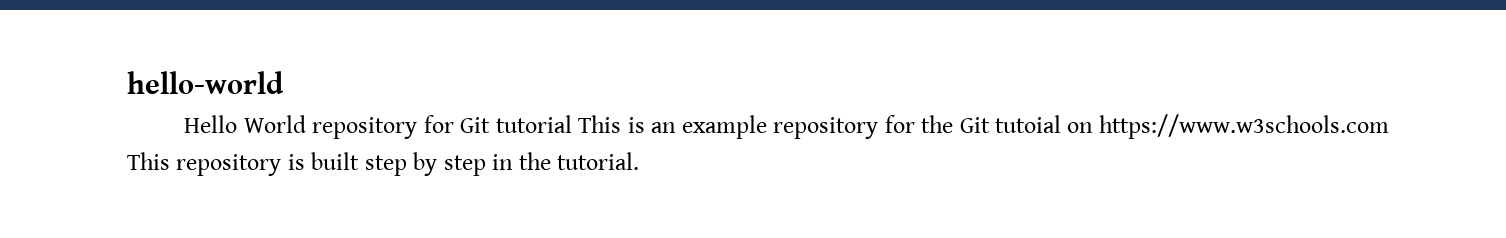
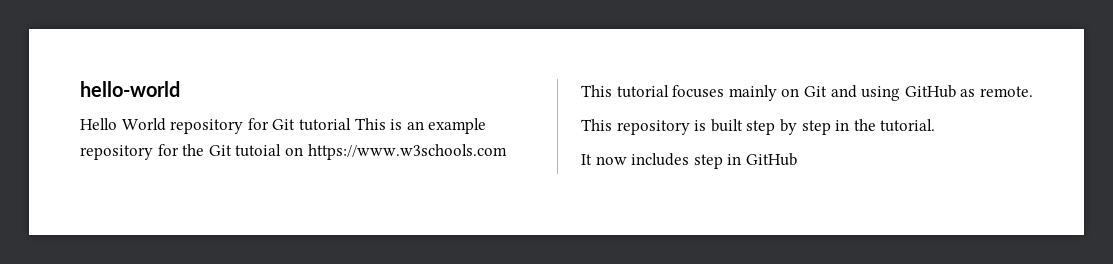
- Hello World repository for Git tutorial This is an example repository for the Git tutoial on https://www.w3schools.com
+ Hello World repository for Git tutorial This is an example repository for the Git tutoial on https://www.w3schools.com This tutorial focuses mainly on Git and using GitHub as remote.
+ It now includes step in GitHub

